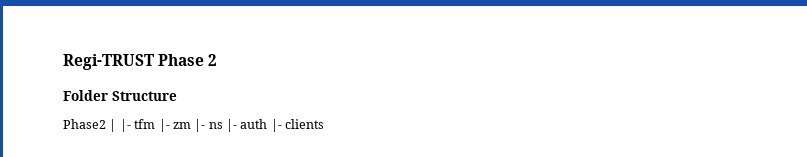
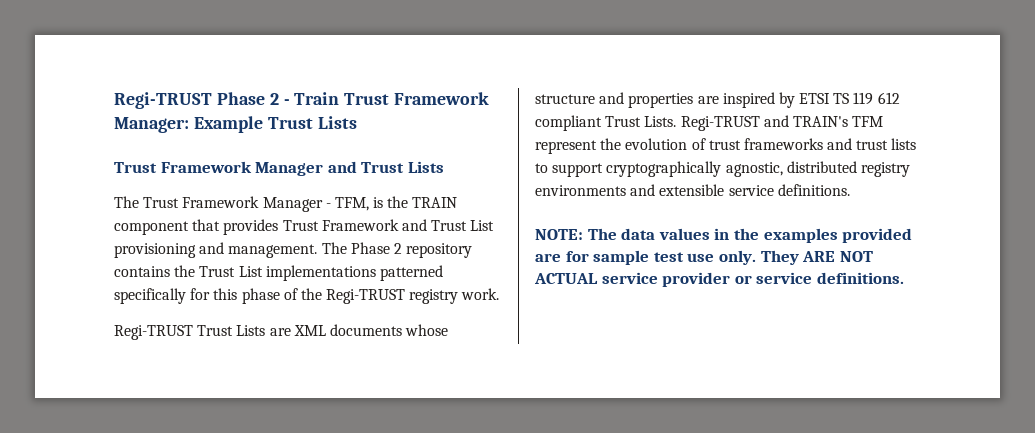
- Regi-TRUST Phase 2
- Folder Structure
- Phase2 | |- tfm |- zm |- ns |- auth |- clients
+ Regi-TRUST Phase 2 - Train Trust Framework Manager: Example Trust Lists
+ Trust Framework Manager and Trust Lists
+ The Trust Framework Manager - TFM, is the TRAIN component that provides Trust Framework and Trust List provisioning and management. The Phase 2 repository contains the Trust List implementations patterned specifically for this phase of the Regi-TRUST registry work.
+ Regi-TRUST Trust Lists are XML documents whose structure and properties are inspired by ETSI TS 119 612 compliant Trust Lists. Regi-TRUST and TRAIN's TFM represent the evolution of trust frameworks and trust lists to support cryptographically agnostic, distributed registry environments and extensible service definitions.
+ NOTE: The data values in the examples provided are for sample test use only. They ARE NOT ACTUAL service provider or service definitions.

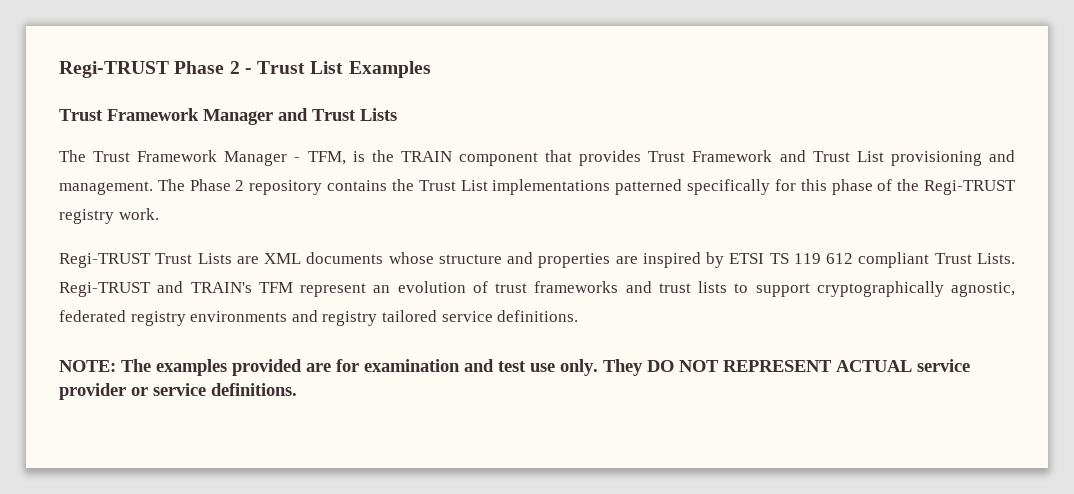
- Regi-TRUST Phase 2 - Train Trust Framework Manager: Example Trust Lists
+ Regi-TRUST Phase 2 - Trust List Examples
- Regi-TRUST and TRAIN's TFM represent the evolution of trust frameworks and trust lists to support cryptographically agnostic, distributed registry environments and extensible service definitions.
+ Regi-TRUST and TRAIN's TFM represent an evolution of trust frameworks and trust lists to support cryptographically agnostic, federated registry environments and registry tailored service definitions.
- NOTE: The data values in the examples provided are for sample test use only.
+ NOTE: The examples provided are for examination and test use only.
- They ARE NOT ACTUAL service provider or service definitions.
+ They DO NOT REPRESENT ACTUAL service provider or service definitions.

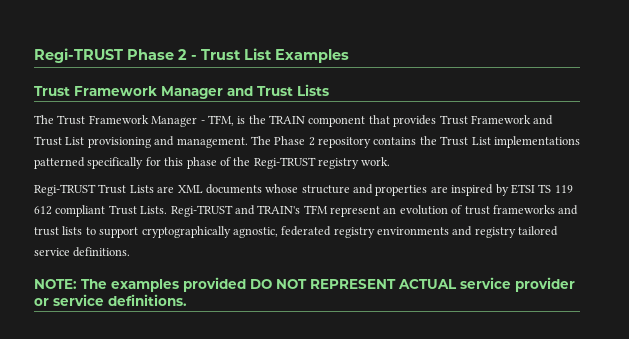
- NOTE: The examples provided are for examination and test use only. They DO NOT REPRESENT ACTUAL service provider or service definitions.
+ NOTE: The examples provided DO NOT REPRESENT ACTUAL service provider or service definitions.

